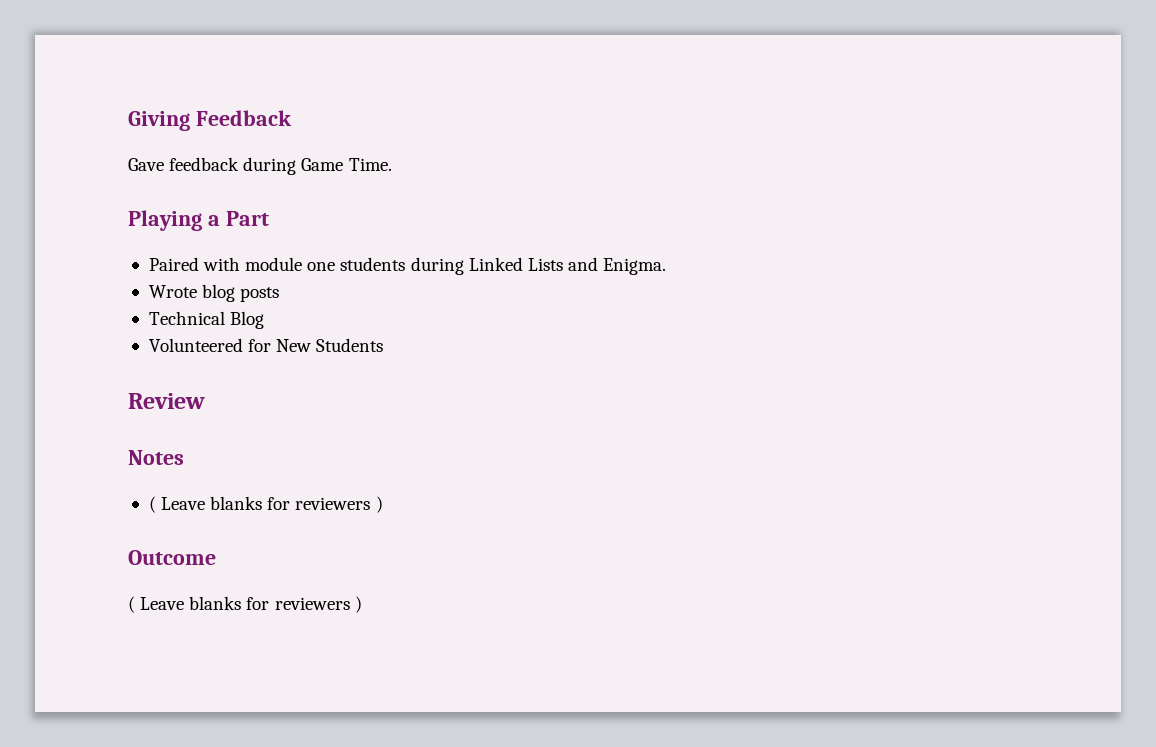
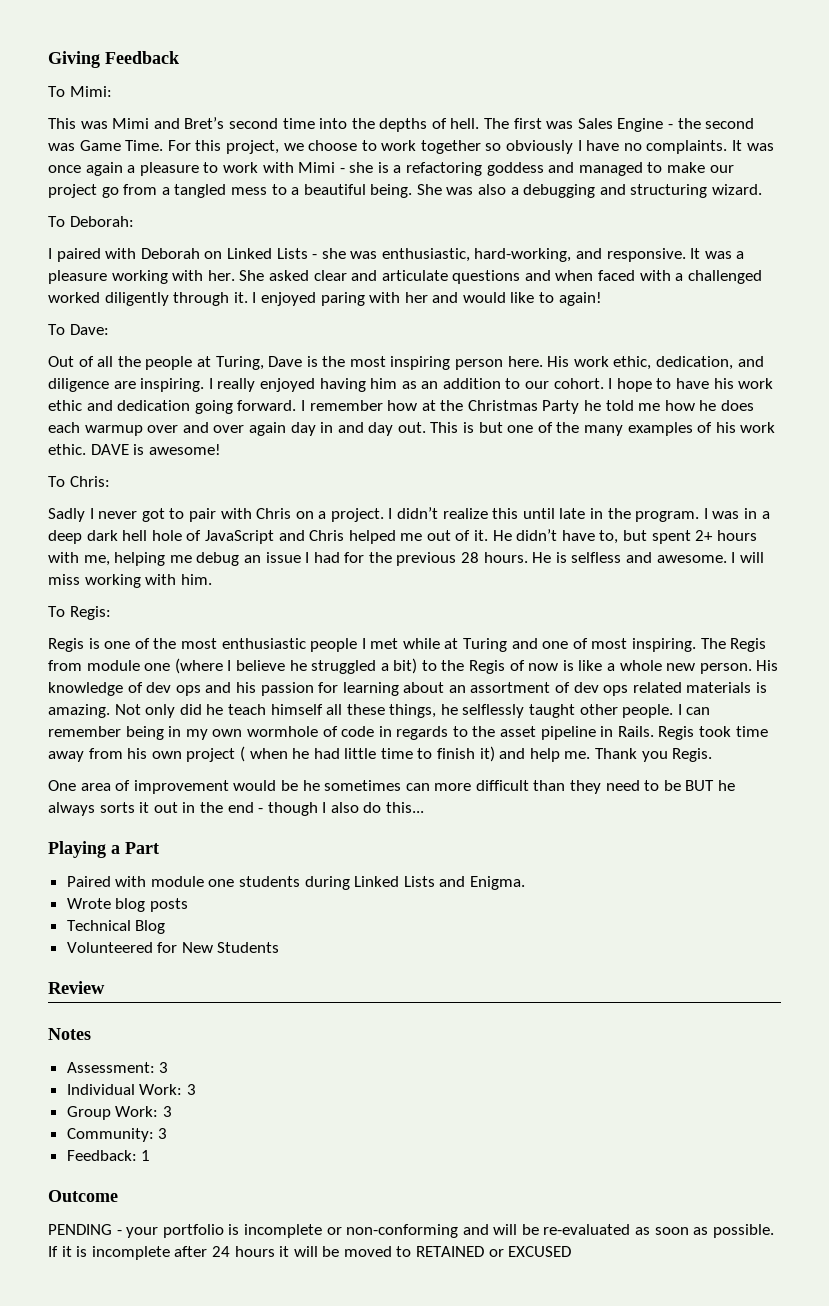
- Gave feedback during Game Time.
+ To Mimi:
+ This was Mimi and Bret’s second time into the depths of hell. The first was Sales Engine - the second was Game Time. For this project, we choose to work together so obviously I have no complaints. It was once again a pleasure to work with Mimi - she is a refactoring goddess and managed to make our project go from a tangled mess to a beautiful being. She was also a debugging and structuring wizard.
+ To Deborah:
+ I paired with Deborah on Linked Lists - she was enthusiastic, hard-working, and responsive. It was a pleasure working with her. She asked clear and articulate questions and when faced with a challenged worked diligently through it. I enjoyed paring with her and would like to again!
+ To Dave:
+ Out of all the people at Turing, Dave is the most inspiring person here. His work ethic, dedication, and diligence are inspiring. I really enjoyed having him as an addition to our cohort. I hope to have his work ethic and dedication going forward. I remember how at the Christmas Party he told me how he does each warmup over and over again day in and day out. This is but one of the many examples of his work ethic. DAVE is awesome!
+ To Chris:
+ Sadly I never got to pair with Chris on a project. I didn’t realize this until late in the program. I was in a deep dark hell hole of JavaScript and Chris helped me out of it. He didn’t have to, but spent 2+ hours with me, helping me debug an issue I had for the previous 28 hours. He is selfless and awesome. I will miss working with him.
+ To Regis:
+ Regis is one of the most enthusiastic people I met while at Turing and one of most inspiring. The Regis from module one (where I believe he struggled a bit) to the Regis of now is like a whole new person. His knowledge of dev ops and his passion for learning about an assortment of dev ops related materials is amazing. Not only did he teach himself all these things, he selflessly taught other people. I can remember being in my own wormhole of code in regards to the asset pipeline in Rails. Regis took time away from his own project ( when he had little time to finish it) and help me. Thank you Regis.
+ One area of improvement would be he sometimes can more difficult than they need to be BUT he always sorts it out in the end - though I also do this...
  Notes
- ( Leave blanks for reviewers )
+ Assessment: 3
+ Individual Work: 3
+ Group Work: 3
+ Community: 3
+ Feedback: 1
  Outcome
- ( Leave blanks for reviewers )
+ PENDING - your portfolio is incomplete or non-conforming and will be re-evaluated as soon as possible. If it is incomplete after 24 hours it will be moved to RETAINED or EXCUSED

